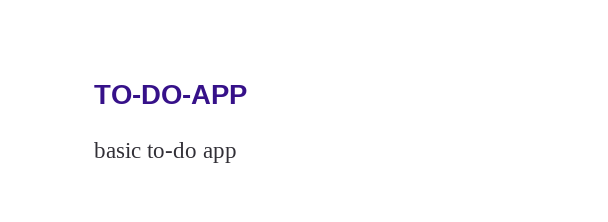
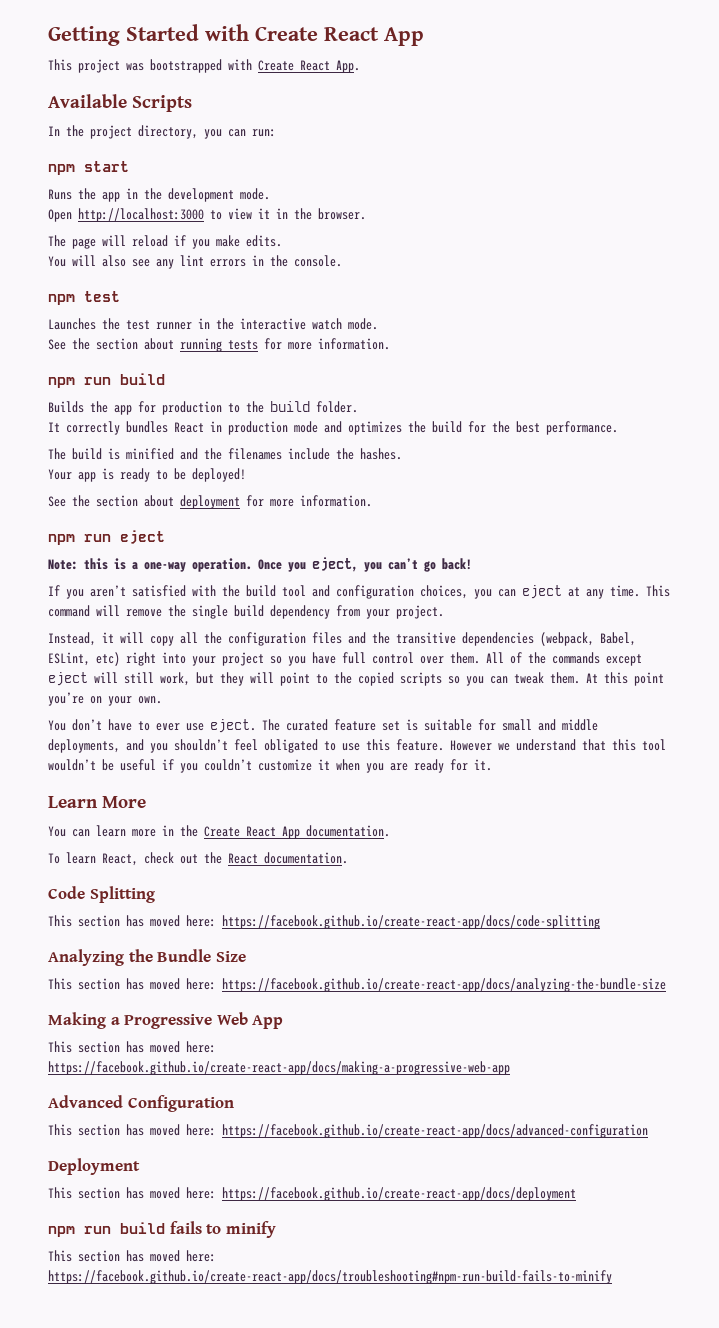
- TO-DO-APP
- basic to-do app
+ Getting Started with Create React App
+ This project was bootstrapped with Create React App.
+ Available Scripts
+ In the project directory, you can run:
+ npm start
+ Runs the app in the development mode.
+ Open http://localhost:3000 to view it in the browser.
+ The page will reload if you make edits.
+ You will also see any lint errors in the console.
+ npm test
+ Launches the test runner in the interactive watch mode.
+ See the section about running tests for more information.
+ npm run build
+ Builds the app for production to the build folder.
+ It correctly bundles React in production mode and optimizes the build for the best performance.
+ The build is minified and the filenames include the hashes.
+ Your app is ready to be deployed!
+ See the section about deployment for more information.
+ npm run eject
+ Note: this is a one-way operation. Once you eject, you can’t go back!
+ If you aren’t satisfied with the build tool and configuration choices, you can eject at any time. This command will remove the single build dependency from your project.
+ Instead, it will copy all the configuration files and the transitive dependencies (webpack, Babel, ESLint, etc) right into your project so you have full control over them. All of the commands except eject will still work, but they will point to the copied scripts so you can tweak them. At this point you’re on your own.
+ You don’t have to ever use eject. The curated feature set is suitable for small and middle deployments, and you shouldn’t feel obligated to use this feature. However we understand that this tool wouldn’t be useful if you couldn’t customize it when you are ready for it.
+ Learn More
+ You can learn more in the Create React App documentation.
+ To learn React, check out the React documentation.
+ Code Splitting
+ This section has moved here: https://facebook.github.io/create-react-app/docs/code-splitting
+ Analyzing the Bundle Size
+ This section has moved here: https://facebook.github.io/create-react-app/docs/analyzing-the-bundle-size
+ Making a Progressive Web App
+ This section has moved here: https://facebook.github.io/create-react-app/docs/making-a-progressive-web-app
+ Advanced Configuration
+ This section has moved here: https://facebook.github.io/create-react-app/docs/advanced-configuration
+ Deployment
+ This section has moved here: https://facebook.github.io/create-react-app/docs/deployment
+ npm run build fails to minify
+ This section has moved here: https://facebook.github.io/create-react-app/docs/troubleshooting#npm-run-build-fails-to-minify

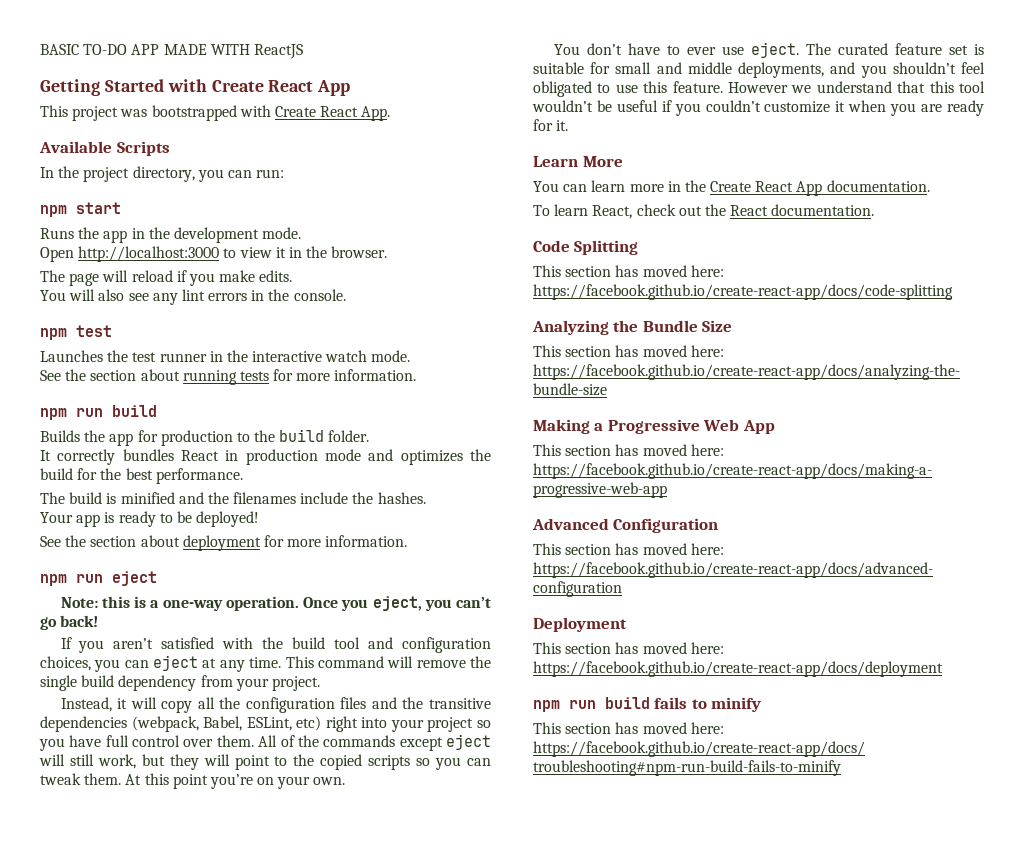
+ BASIC TO-DO APP MADE WITH ReactJS

